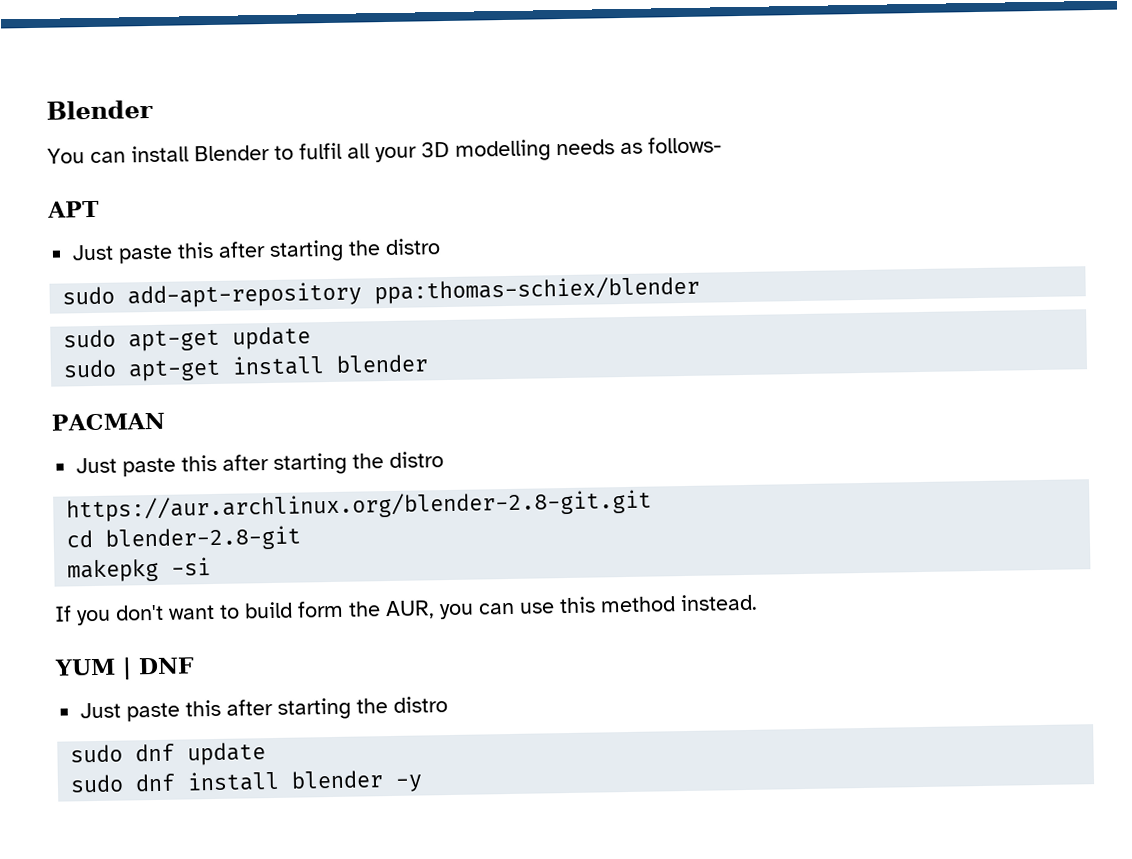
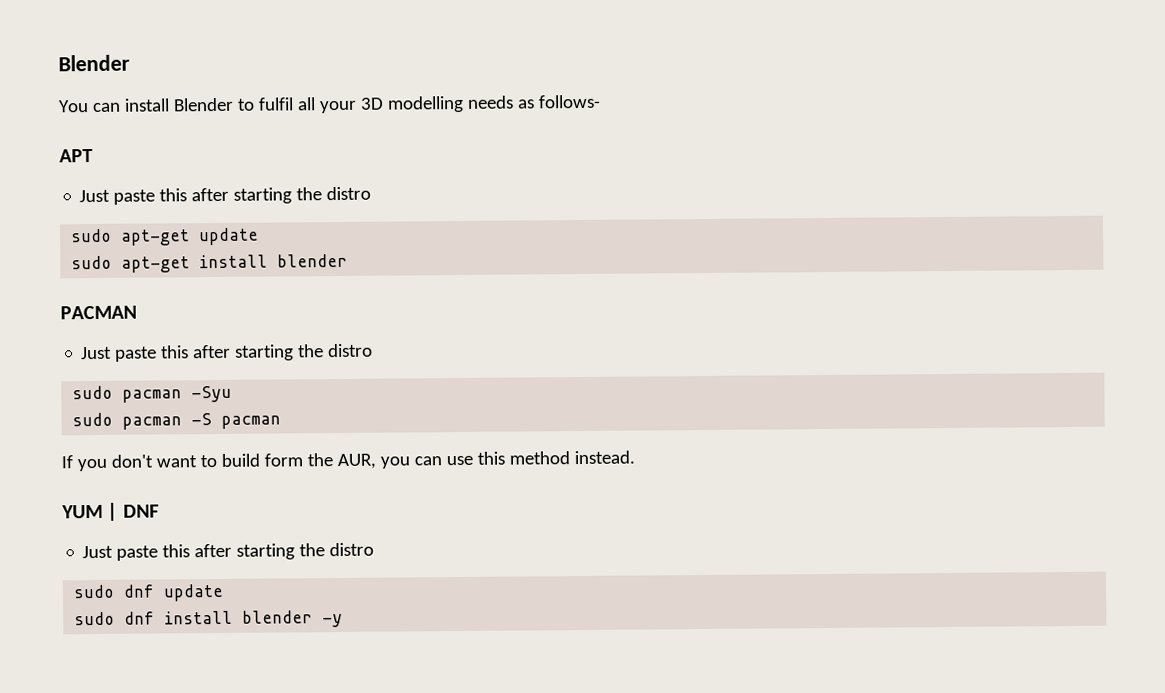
- sudo add-apt-repository ppa:thomas-schiex/blender
- https://aur.archlinux.org/blender-2.8-git.git
- cd blender-2.8-git
- makepkg -si
+ sudo pacman -Syu
+ sudo pacman -S pacman

